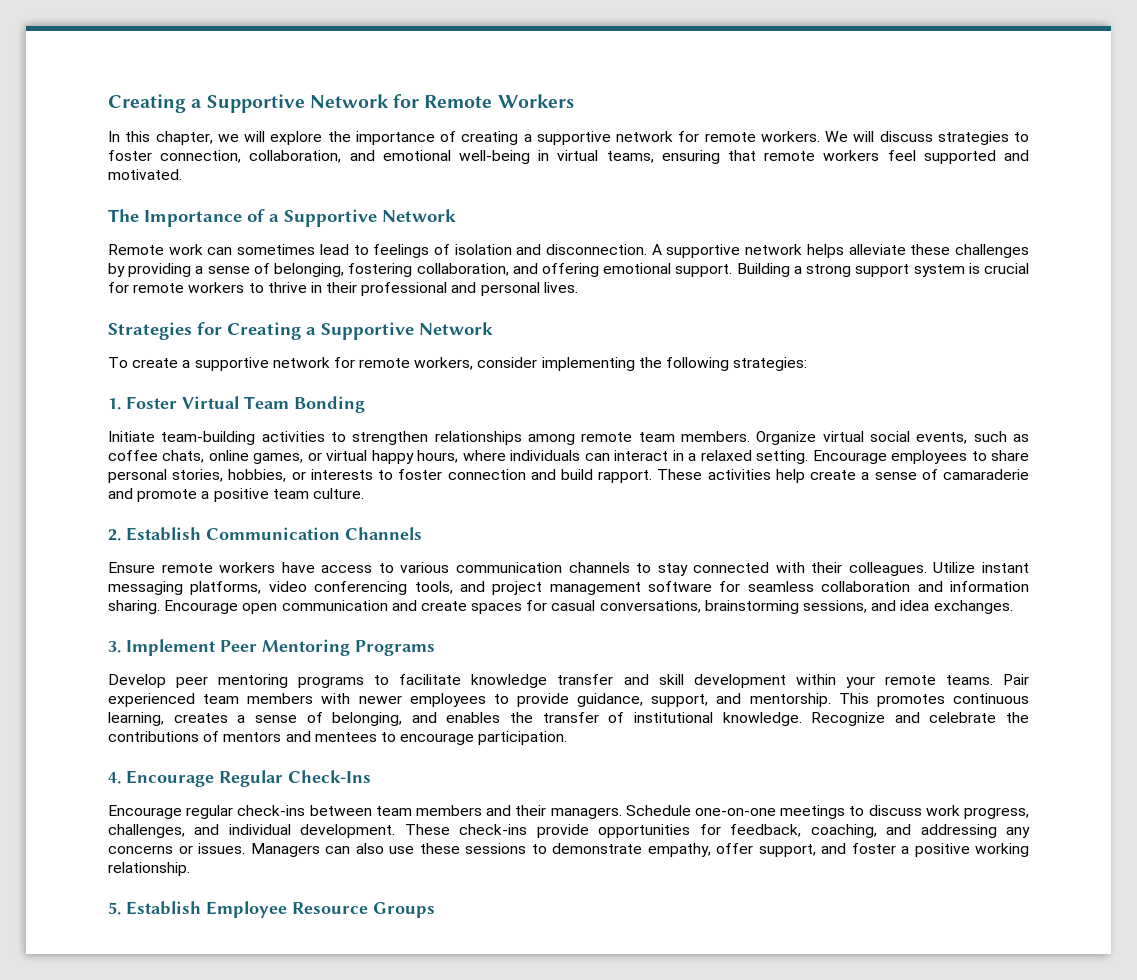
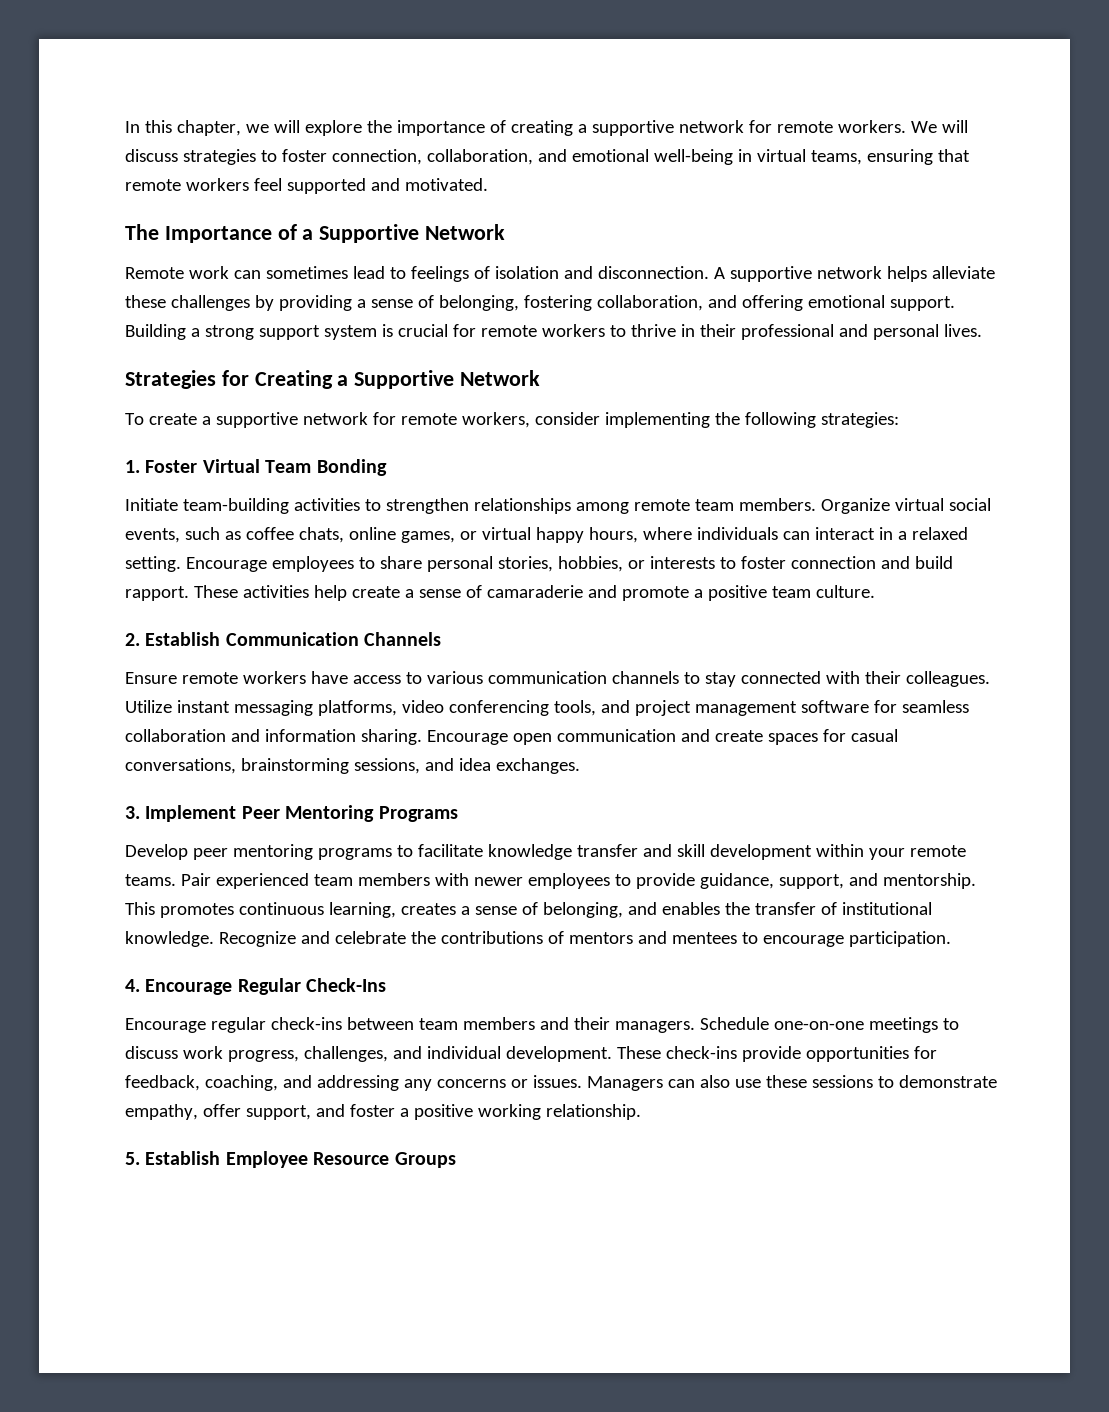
- Creating a Supportive Network for Remote Workers

